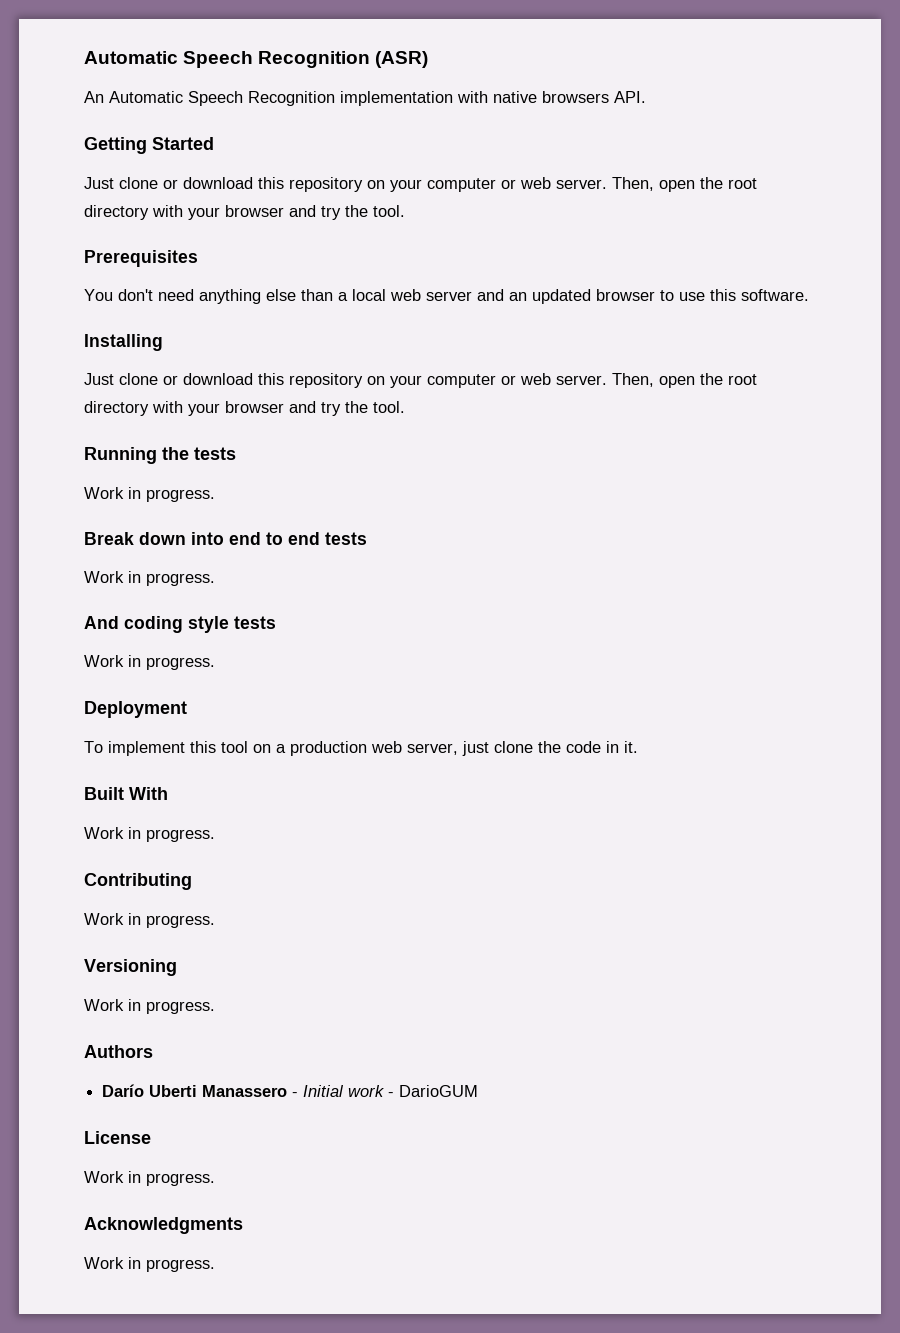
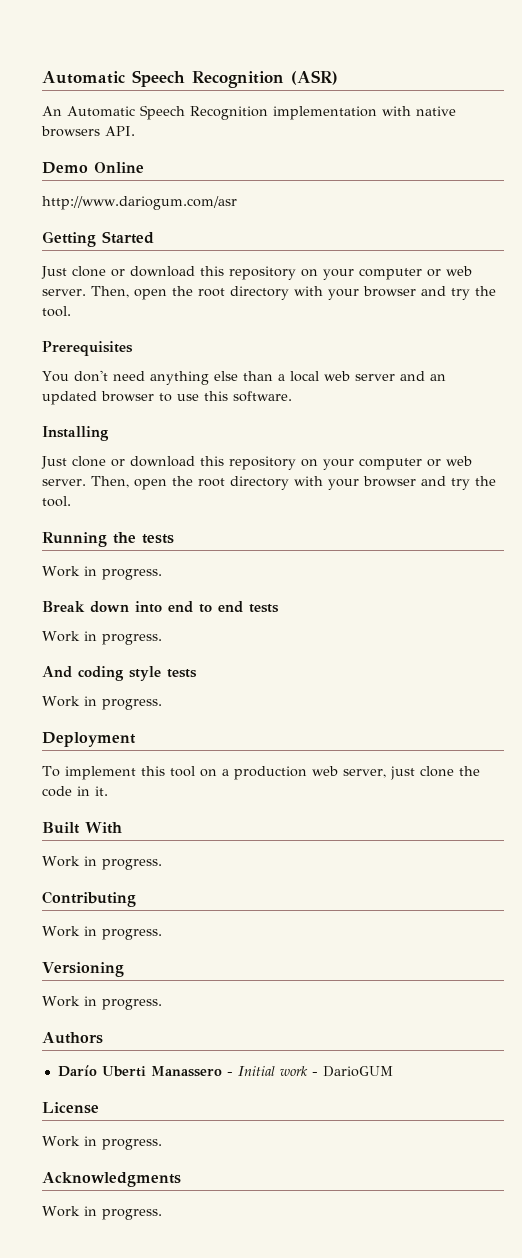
+ Demo Online
+ http://www.dariogum.com/asr

